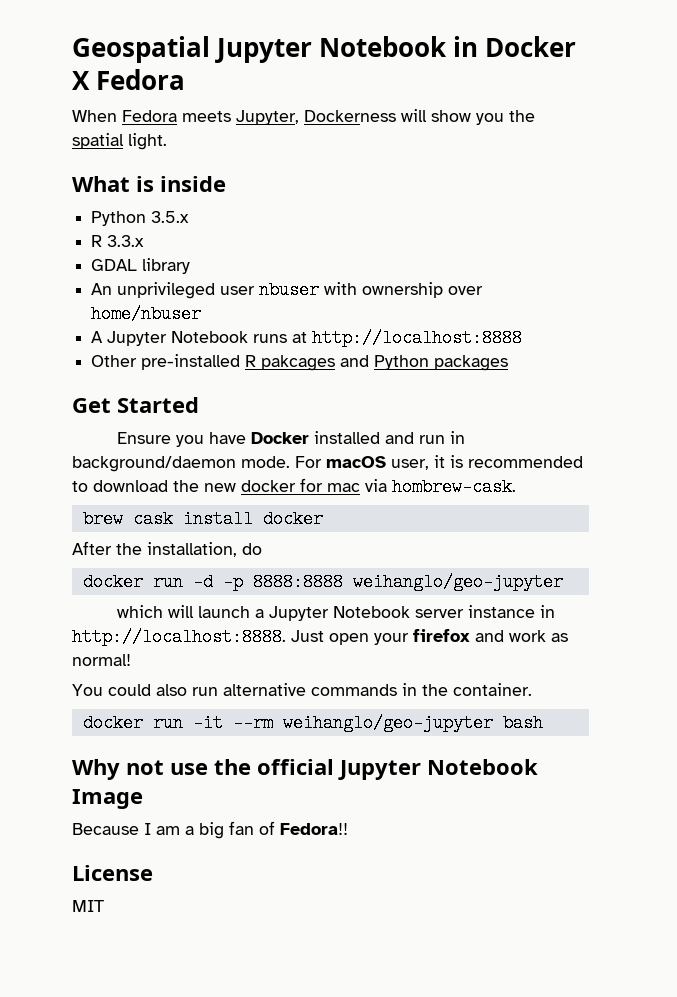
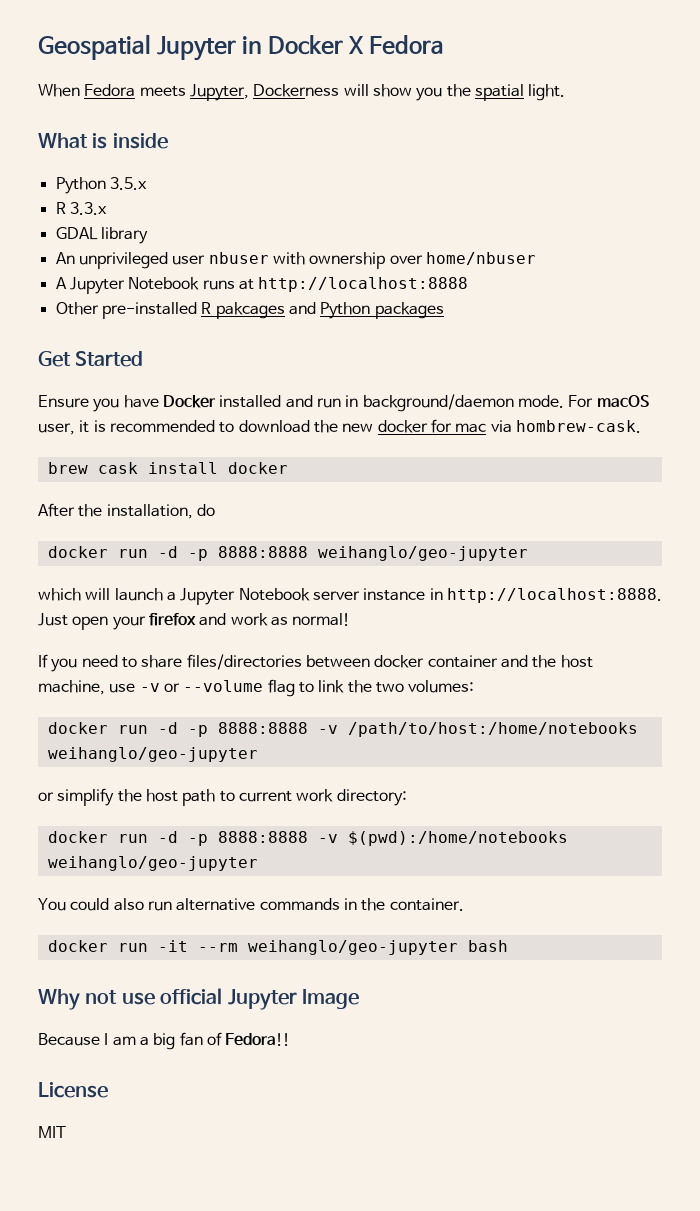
- Geospatial Jupyter Notebook in Docker X Fedora
+ Geospatial Jupyter in Docker X Fedora
+ If you need to share files/directories between docker container and the host machine, use -v or --volume flag to link the two volumes:
+ docker run -d -p 8888:8888 -v /path/to/host:/home/notebooks weihanglo/geo-jupyter
+ or simplify the host path to current work directory:
+ docker run -d -p 8888:8888 -v $(pwd):/home/notebooks weihanglo/geo-jupyter
- Why not use the official Jupyter Notebook Image
+ Why not use official Jupyter Image

